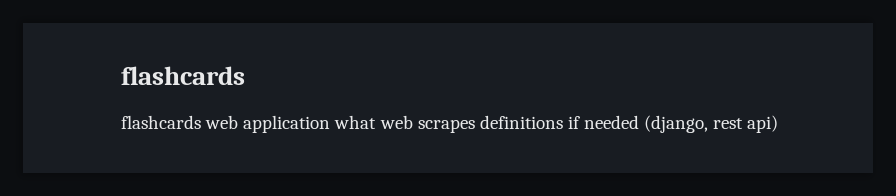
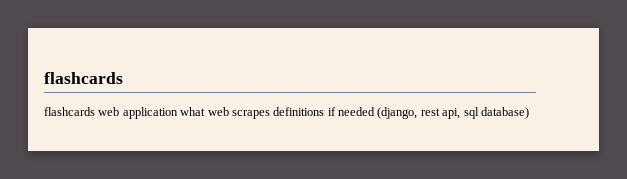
- flashcards web application what web scrapes definitions if needed (django, rest api)
+ flashcards web application what web scrapes definitions if needed (django, rest api, sql database)

